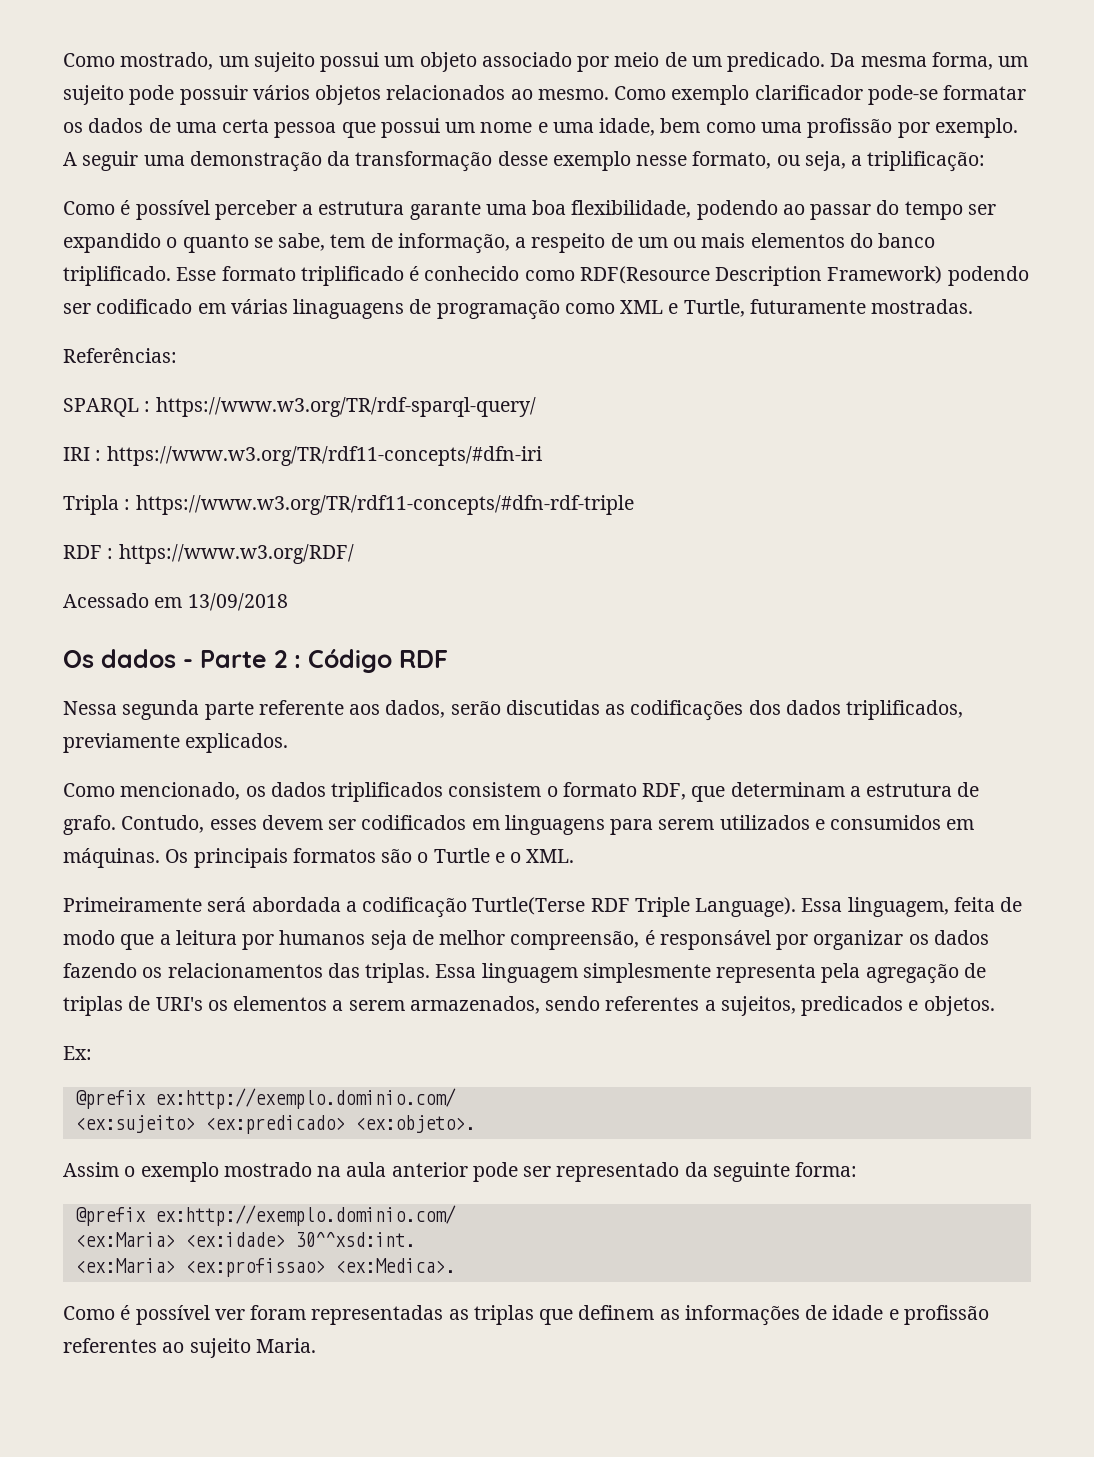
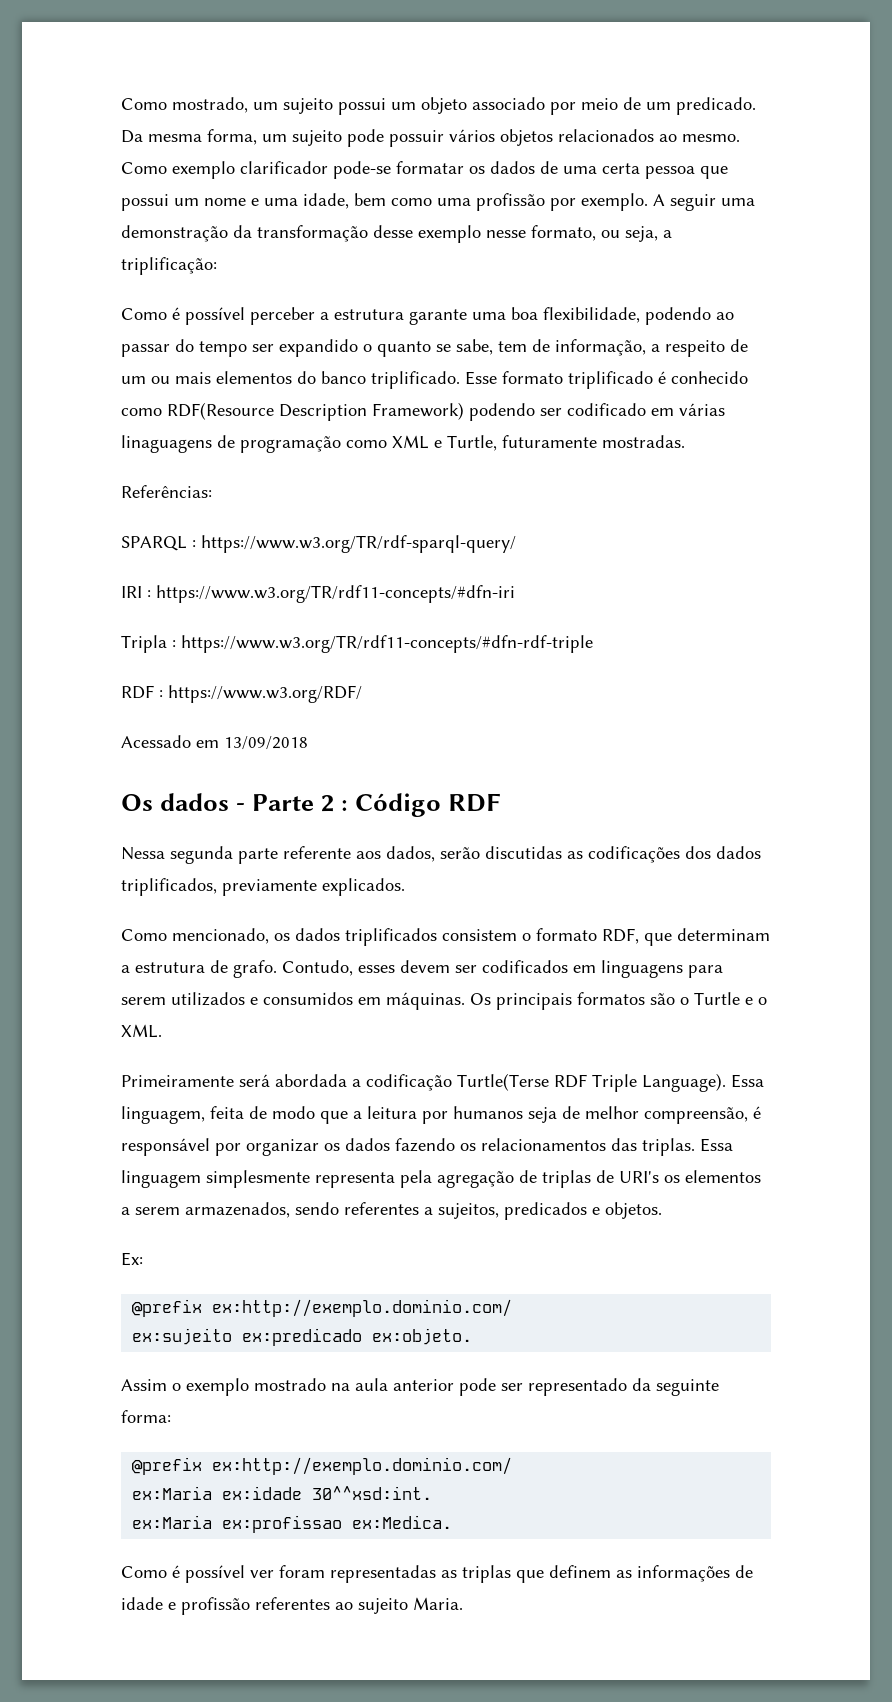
- <ex:sujeito> <ex:predicado> <ex:objeto>.
+ ex:sujeito ex:predicado ex:objeto.
- <ex:Maria> <ex:idade> 30^^xsd:int.
+ ex:Maria ex:idade 30^^xsd:int.
- <ex:Maria> <ex:profissao> <ex:Medica>.
+ ex:Maria ex:profissao ex:Medica.

